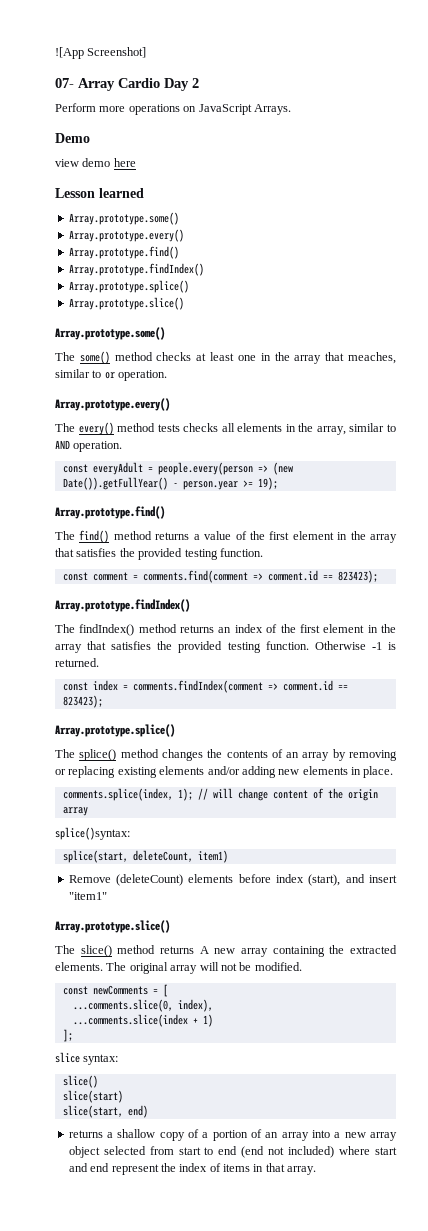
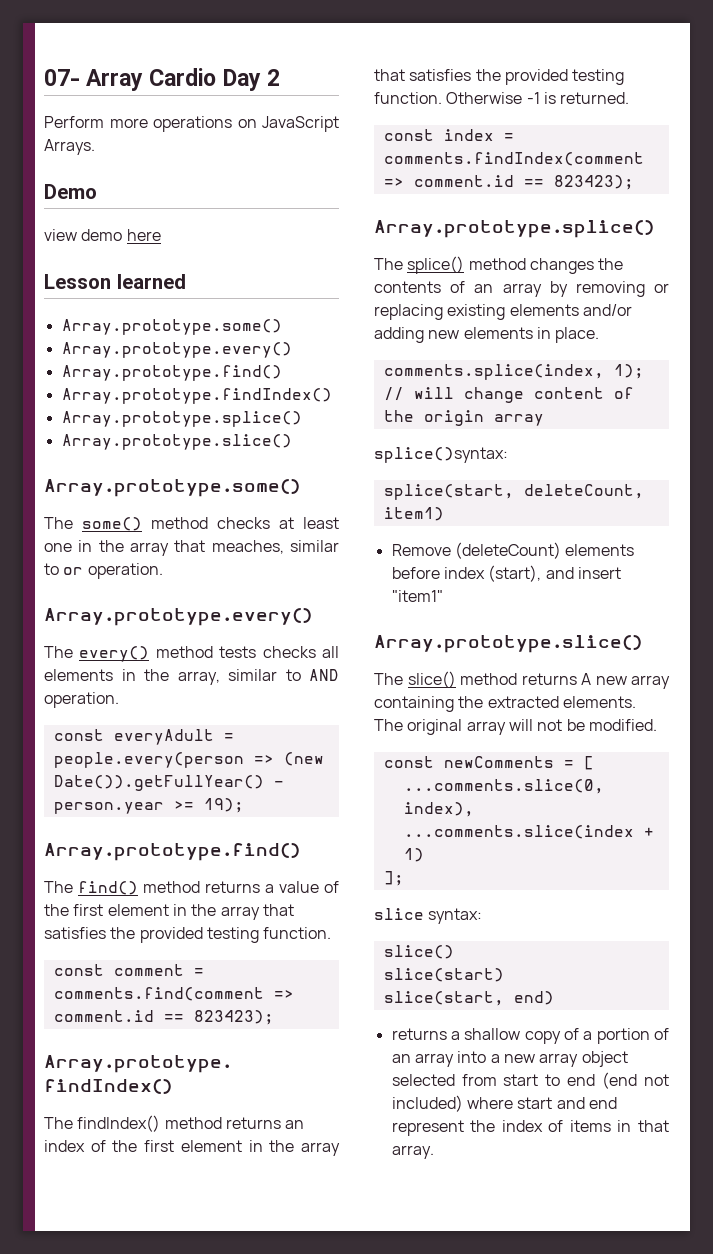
- ![App Screenshot]

